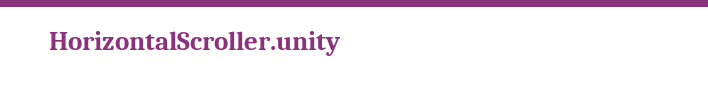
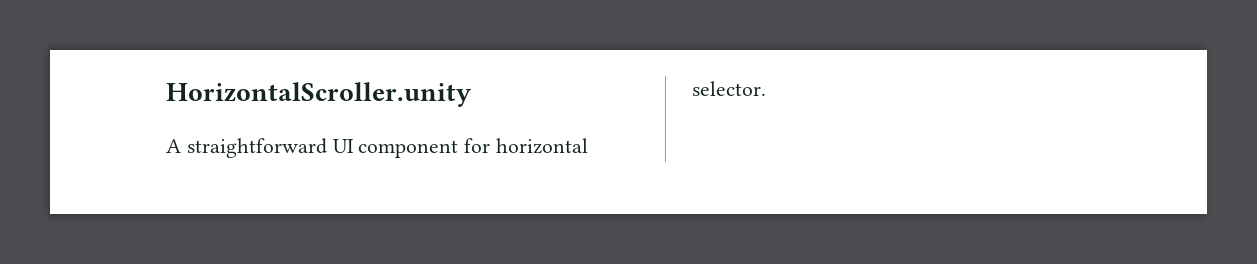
+ A straightforward UI component for horizontal selector.

